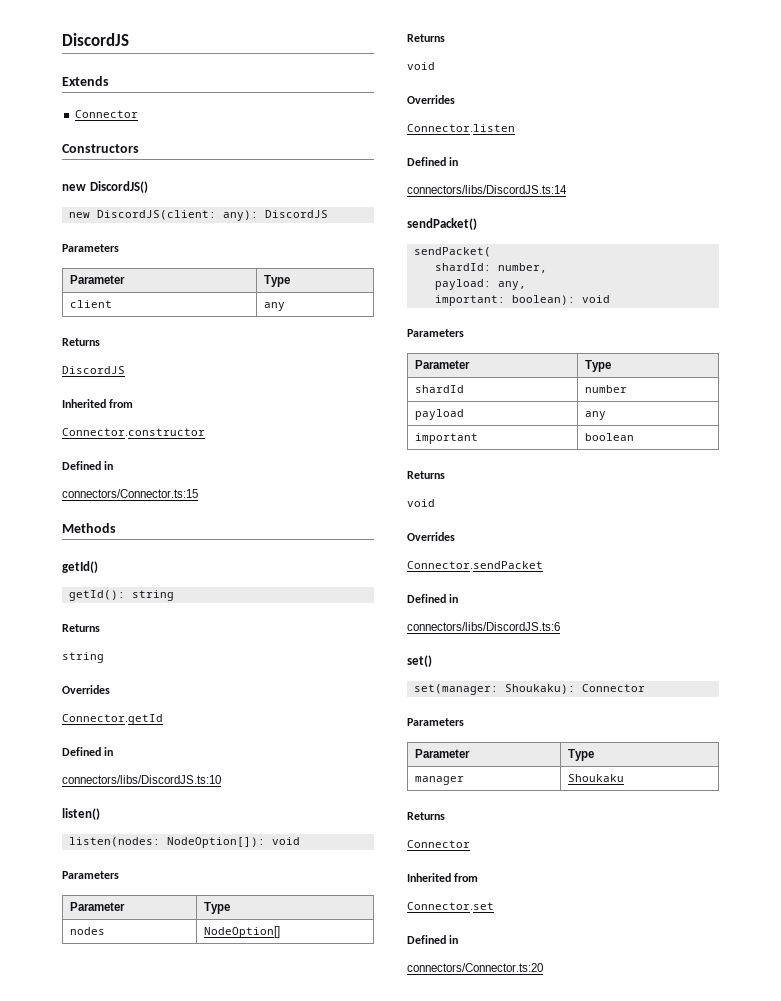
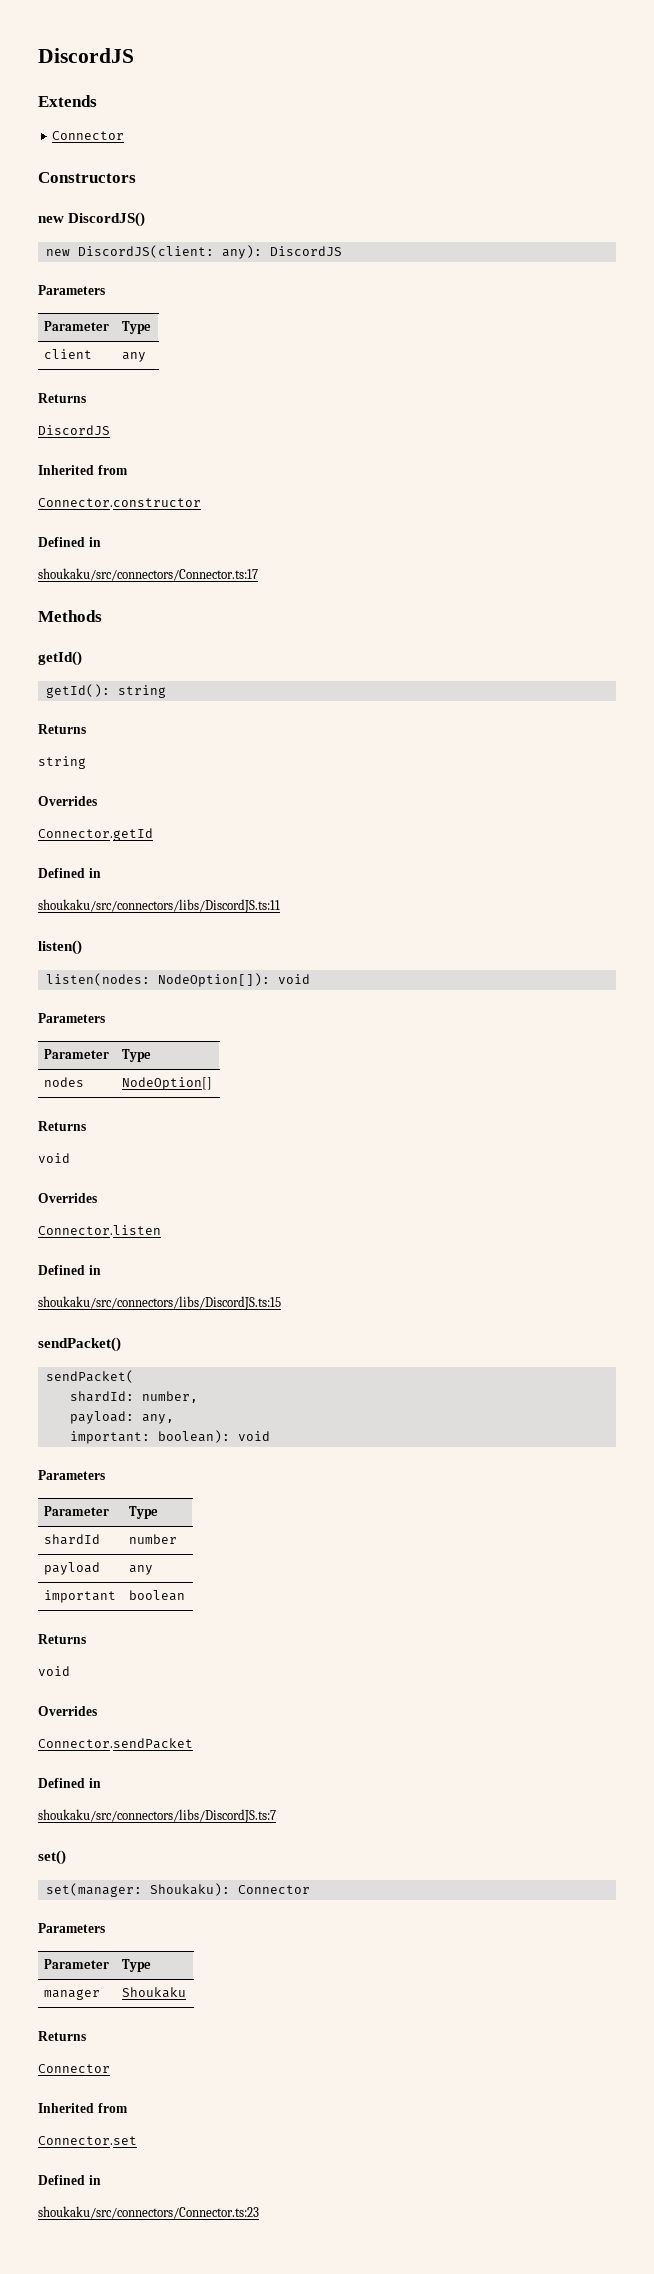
- connectors/Connector.ts:15
+ shoukaku/src/connectors/Connector.ts:17
- connectors/libs/DiscordJS.ts:10
+ shoukaku/src/connectors/libs/DiscordJS.ts:11
- connectors/libs/DiscordJS.ts:14
+ shoukaku/src/connectors/libs/DiscordJS.ts:15
- connectors/libs/DiscordJS.ts:6
+ shoukaku/src/connectors/libs/DiscordJS.ts:7
- connectors/Connector.ts:20
+ shoukaku/src/connectors/Connector.ts:23

